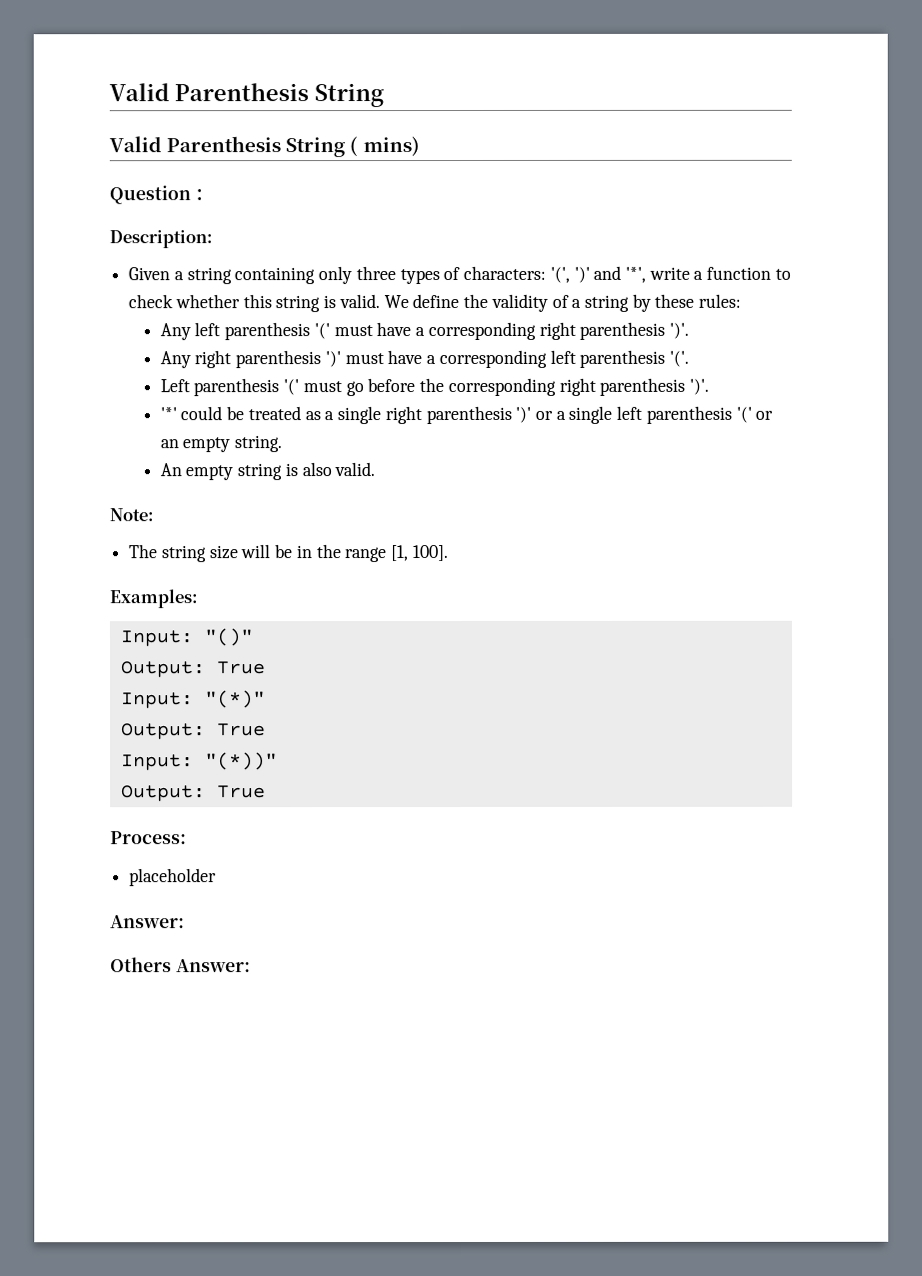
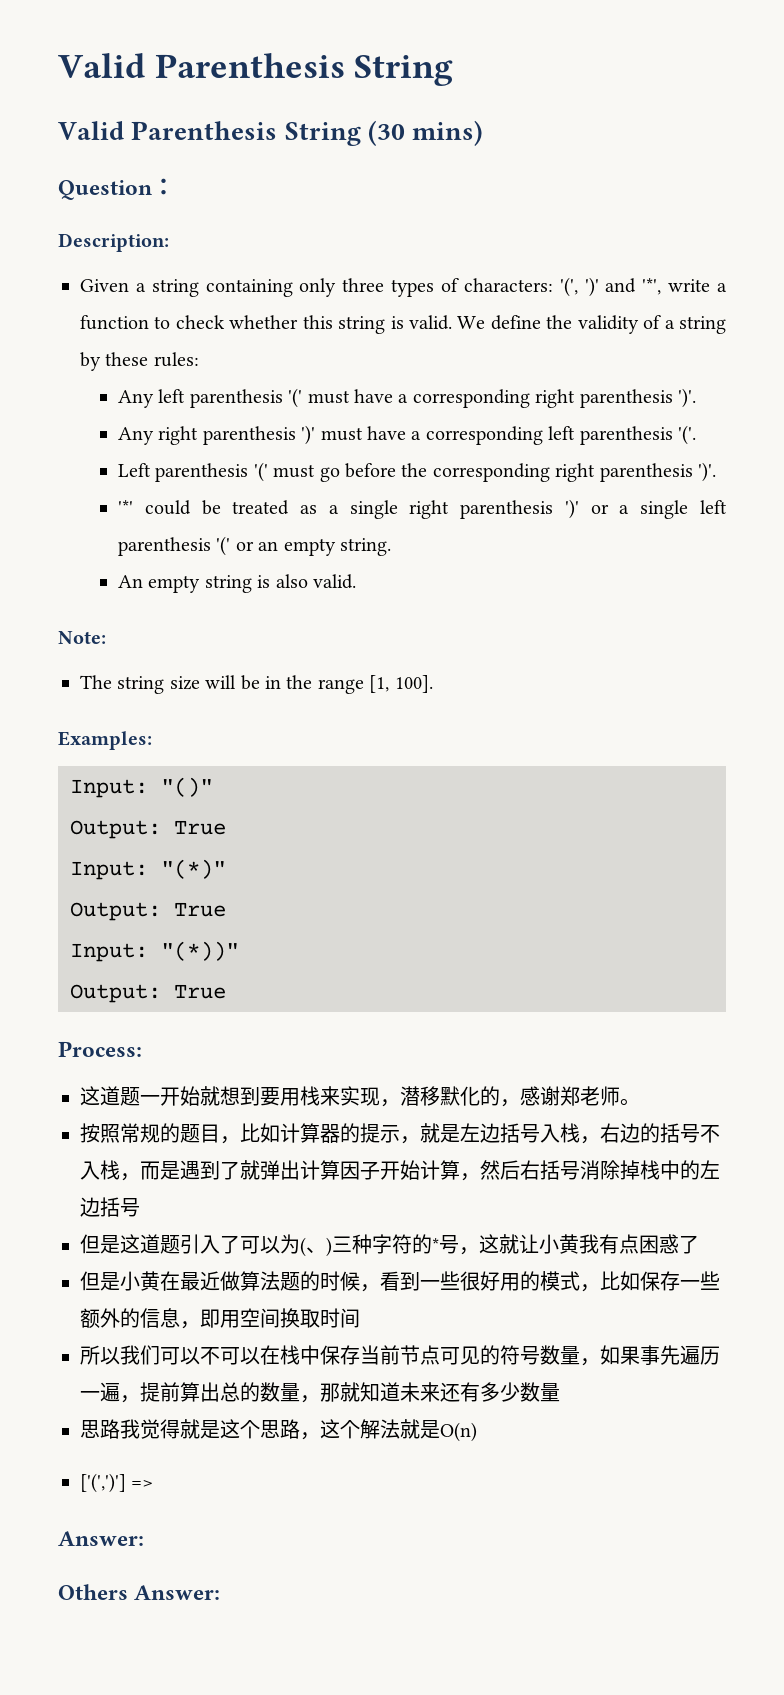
- Valid Parenthesis String ( mins)
+ Valid Parenthesis String (30 mins)
- placeholder
+ 这道题一开始就想到要用栈来实现，潜移默化的，感谢郑老师。
+ 按照常规的题目，比如计算器的提示，就是左边括号入栈，右边的括号不入栈，而是遇到了就弹出计算因子开始计算，然后右括号消除掉栈中的左边括号
+ 但是这道题引入了可以为(、)三种字符的*号，这就让小黄我有点困惑了
+ 但是小黄在最近做算法题的时候，看到一些很好用的模式，比如保存一些额外的信息，即用空间换取时间
+ 所以我们可以不可以在栈中保存当前节点可见的符号数量，如果事先遍历一遍，提前算出总的数量，那就知道未来还有多少数量
+ 思路我觉得就是这个思路，这个解法就是O(n)
+ ['(',')'] =>

